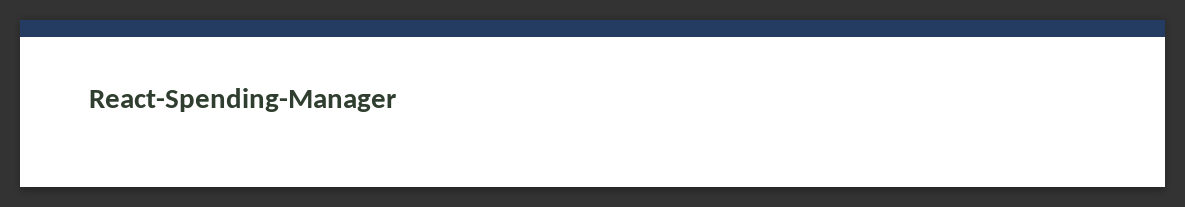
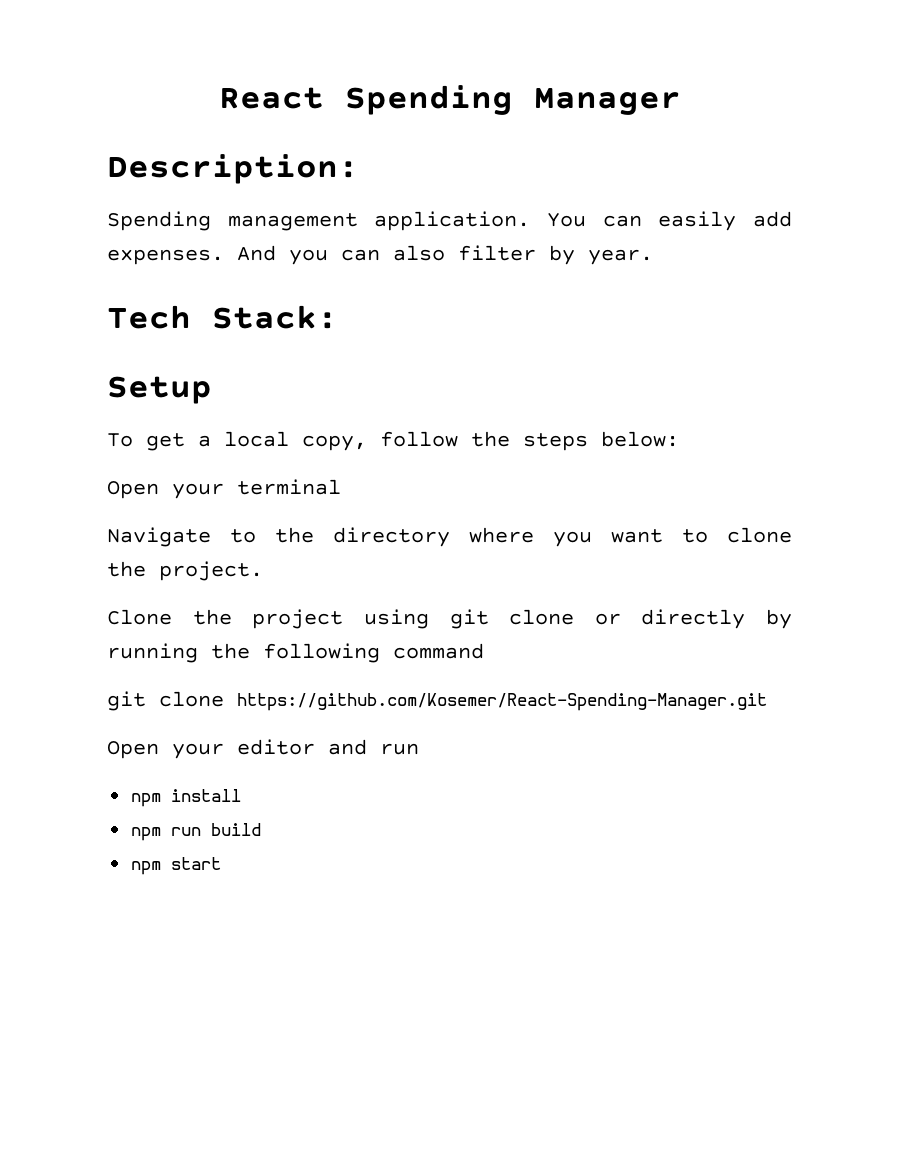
- React-Spending-Manager
+ React Spending Manager
+ Description:
+ Spending management application. You can easily add expenses. And you can also filter by year.
+ Tech Stack:
+ Setup
+ To get a local copy, follow the steps below:
+ Open your terminal
+ Navigate to the directory where you want to clone the project.
+ Clone the project using git clone or directly by running the following command
+ git clone https://github.com/Kosemer/React-Spending-Manager.git
+ Open your editor and run
+ npm install
+ npm run build
+ npm start

